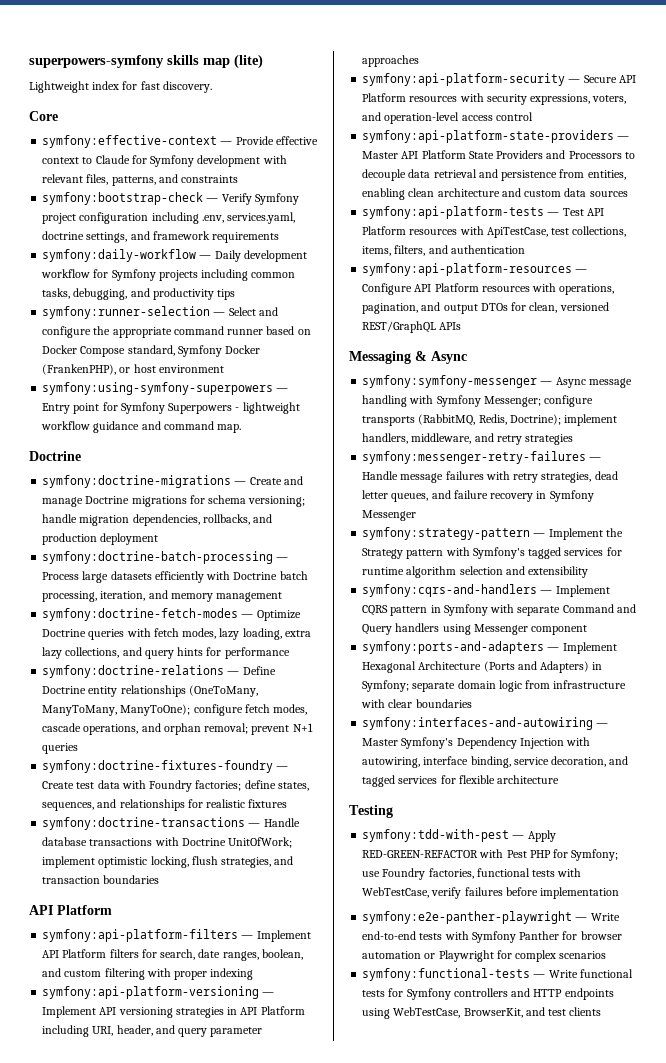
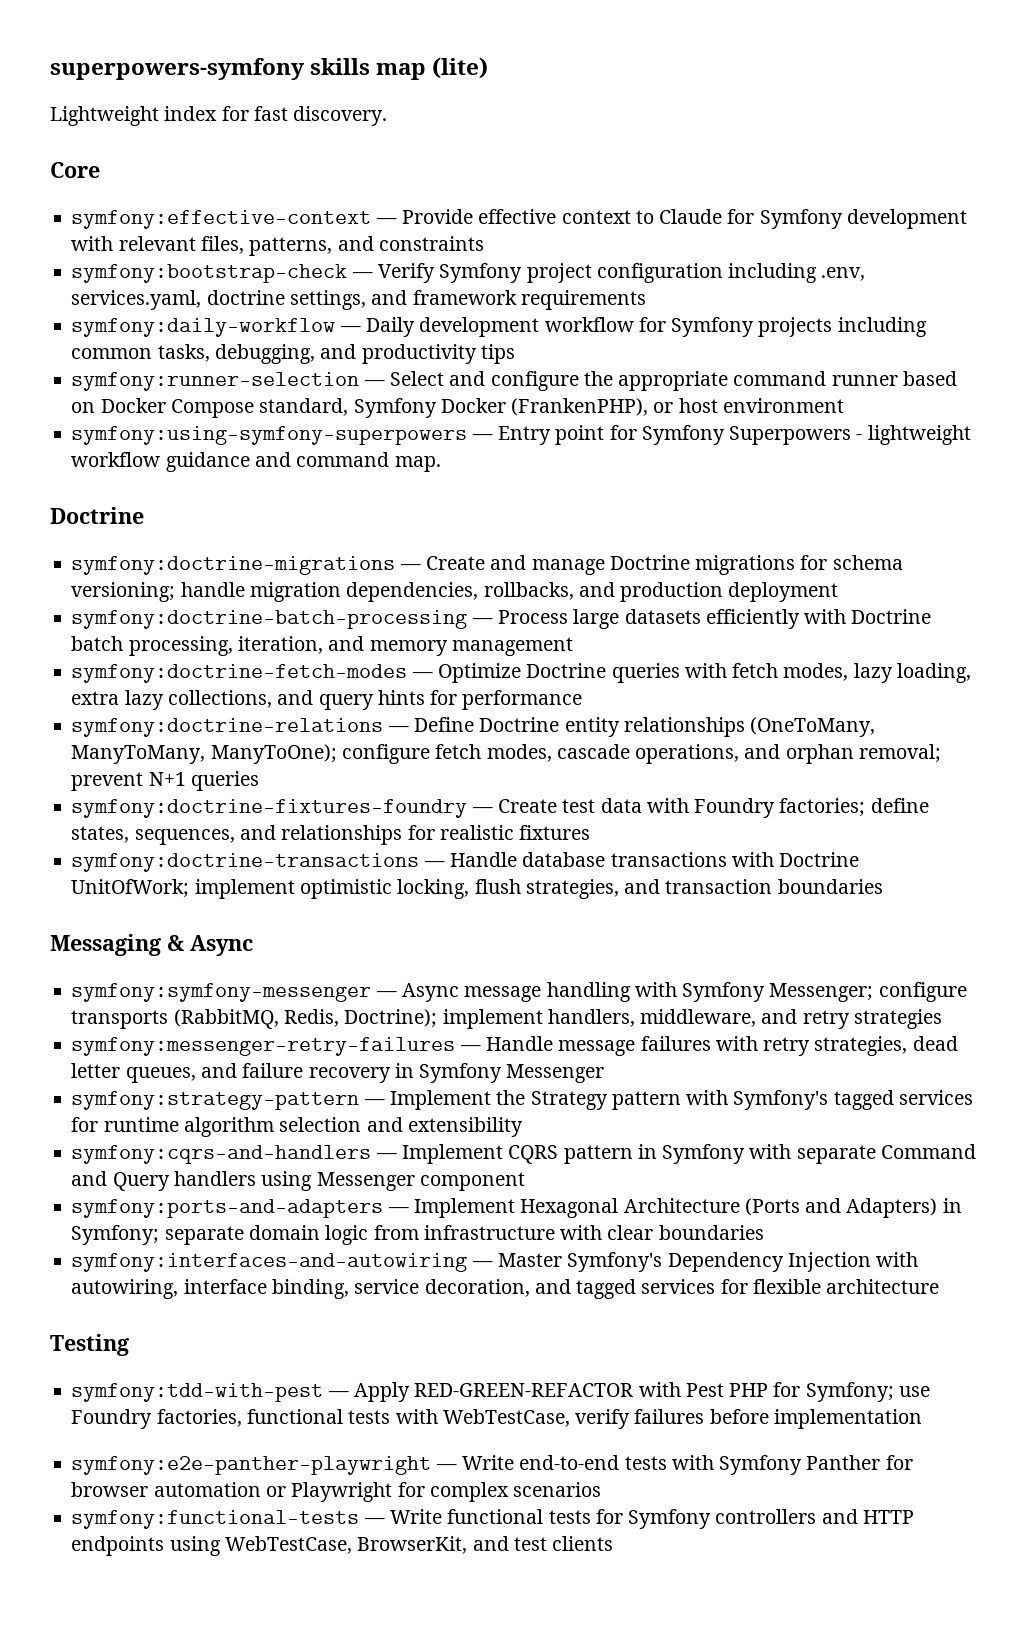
  symfony:doctrine-transactions — Handle database transactions with Doctrine UnitOfWork; implement optimistic locking, flush strategies, and transaction boundaries
- API Platform
- symfony:api-platform-filters — Implement API Platform filters for search, date ranges, boolean, and custom filtering with proper indexing
- symfony:api-platform-versioning — Implement API versioning strategies in API Platform including URI, header, and query parameter approaches
- symfony:api-platform-security — Secure API Platform resources with security expressions, voters, and operation-level access control
- symfony:api-platform-state-providers — Master API Platform State Providers and Processors to decouple data retrieval and persistence from entities, enabling clean architecture and custom data sources
- symfony:api-platform-tests — Test API Platform resources with ApiTestCase, test collections, items, filters, and authentication
- symfony:api-platform-resources — Configure API Platform resources with operations, pagination, and output DTOs for clean, versioned REST/GraphQL APIs

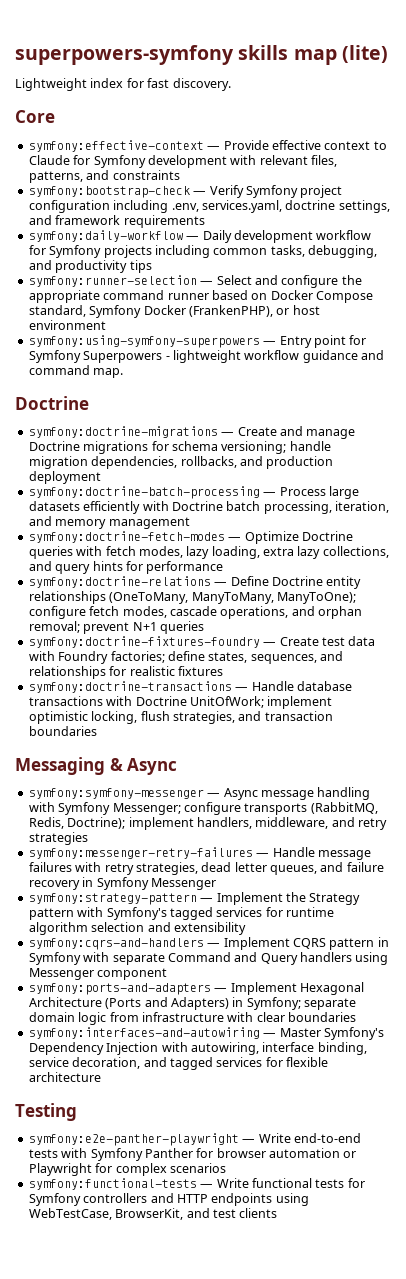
- symfony:tdd-with-pest — Apply RED-GREEN-REFACTOR with Pest PHP for Symfony; use Foundry factories, functional tests with WebTestCase, verify failures before implementation

